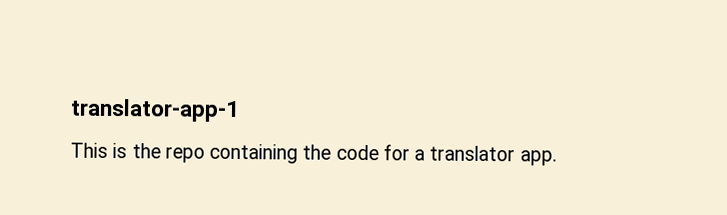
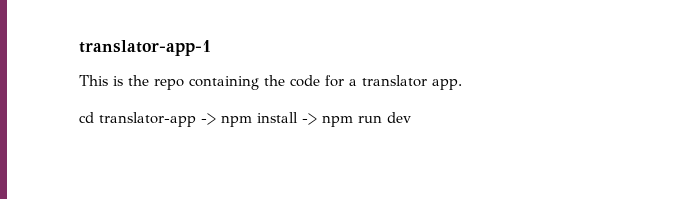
+ cd translator-app -> npm install -> npm run dev

